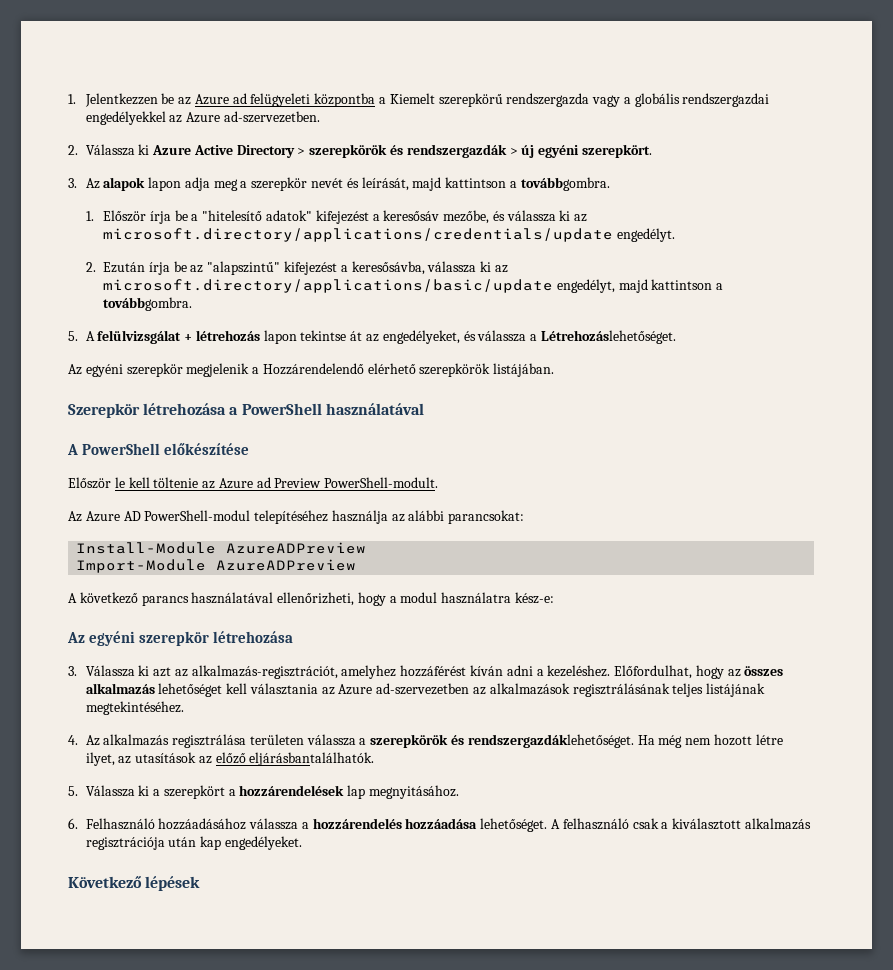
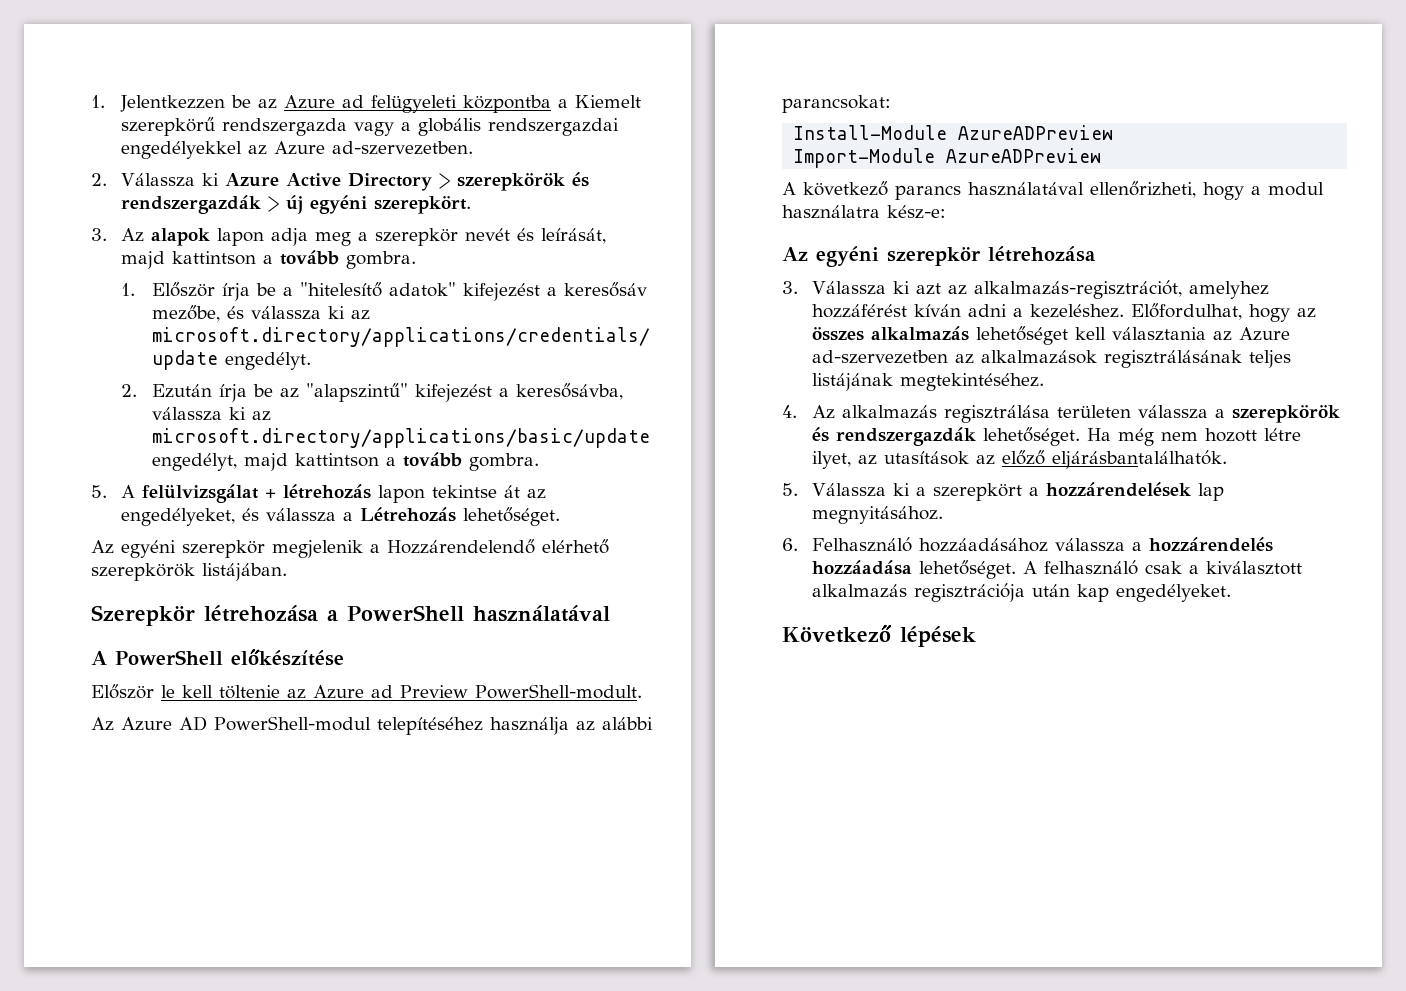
- 3. Az alapok lapon adja meg a szerepkör nevét és leírását, majd kattintson a továbbgombra.
+ 3. Az alapok lapon adja meg a szerepkör nevét és leírását, majd kattintson a tovább gombra.
- 2. Ezután írja be az "alapszintű" kifejezést a keresősávba, válassza ki az microsoft.directory/applications/basic/update engedélyt, majd kattintson a továbbgombra.
+ 2. Ezután írja be az "alapszintű" kifejezést a keresősávba, válassza ki az microsoft.directory/applications/basic/update engedélyt, majd kattintson a tovább gombra.
- 5. A felülvizsgálat + létrehozás lapon tekintse át az engedélyeket, és válassza a Létrehozáslehetőséget.
+ 5. A felülvizsgálat + létrehozás lapon tekintse át az engedélyeket, és válassza a Létrehozás lehetőséget.
- 4. Az alkalmazás regisztrálása területen válassza a szerepkörök és rendszergazdáklehetőséget.
+ 4. Az alkalmazás regisztrálása területen válassza a szerepkörök és rendszergazdák lehetőséget.

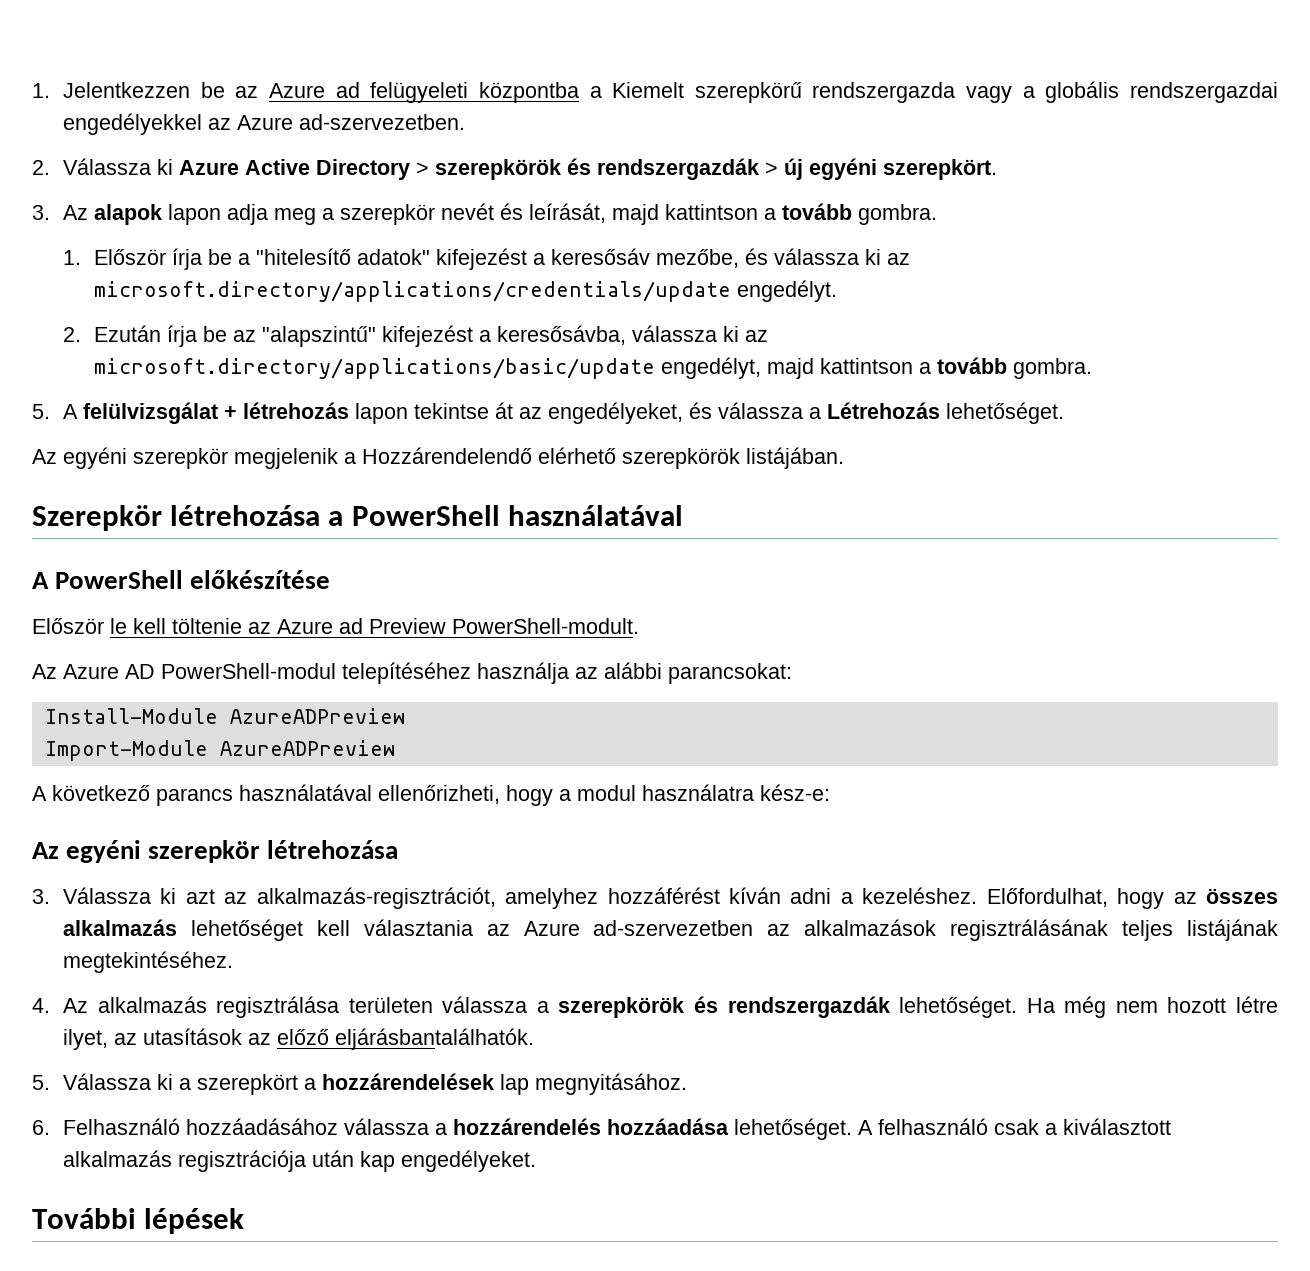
- Következő lépések
+ További lépések

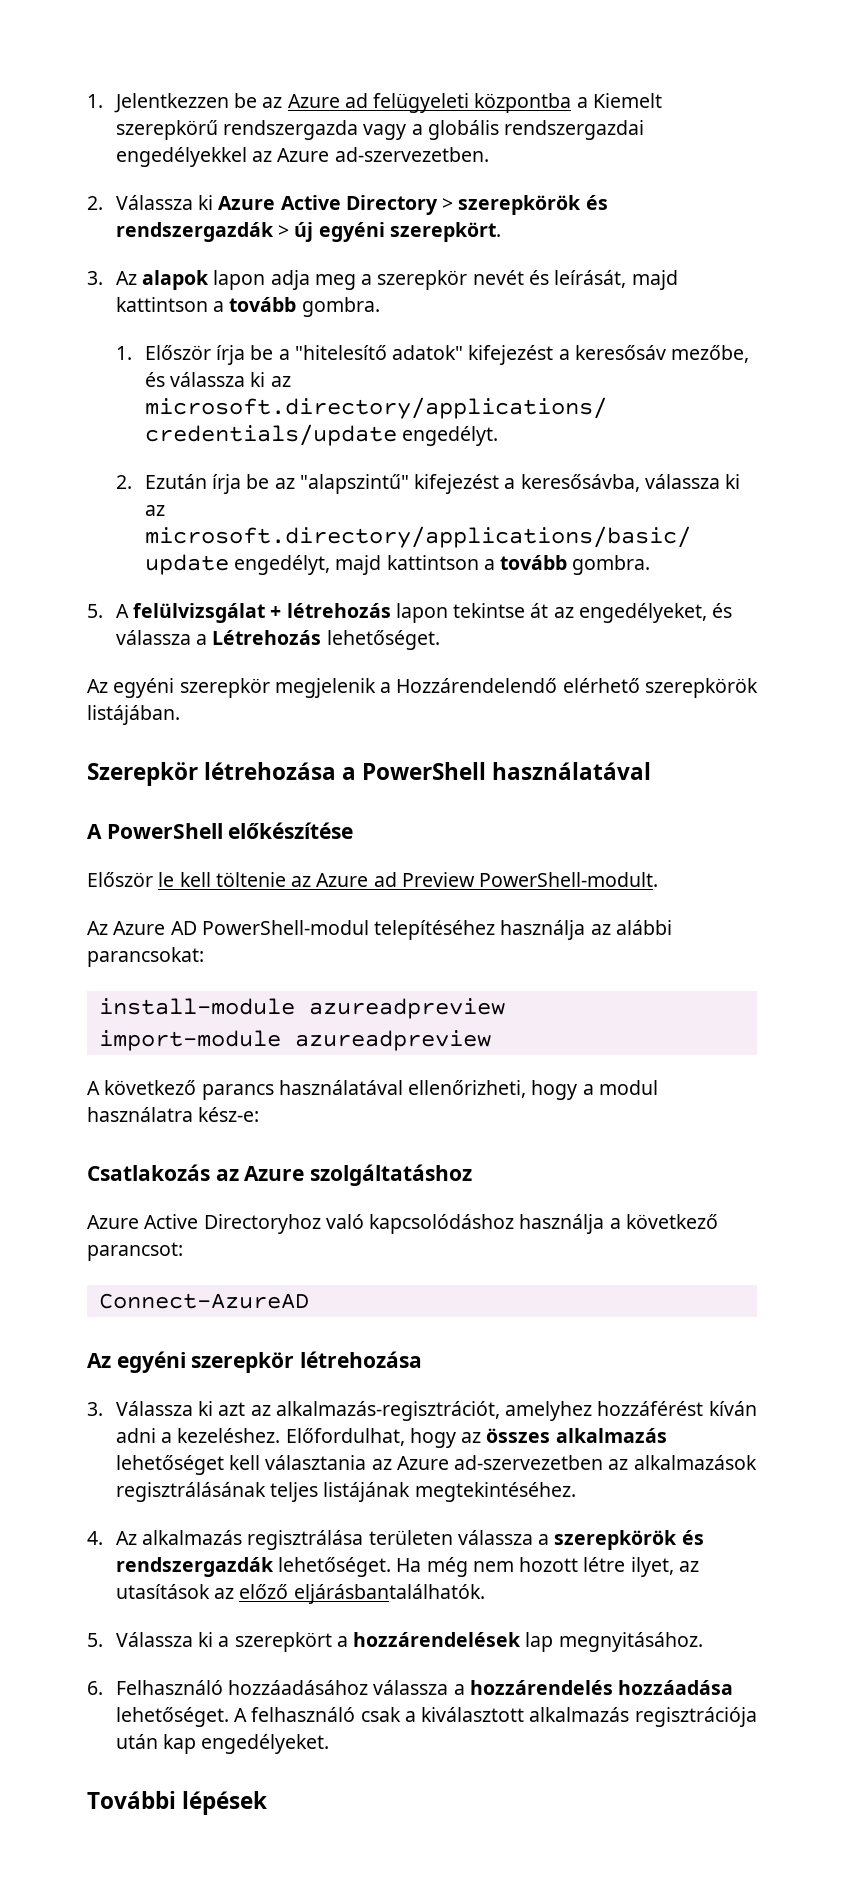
- Install-Module AzureADPreview
- Import-Module AzureADPreview
+ install-module azureadpreview
+ import-module azureadpreview
+ Csatlakozás az Azure szolgáltatáshoz
+ Azure Active Directoryhoz való kapcsolódáshoz használja a következő parancsot:
+ Connect-AzureAD

